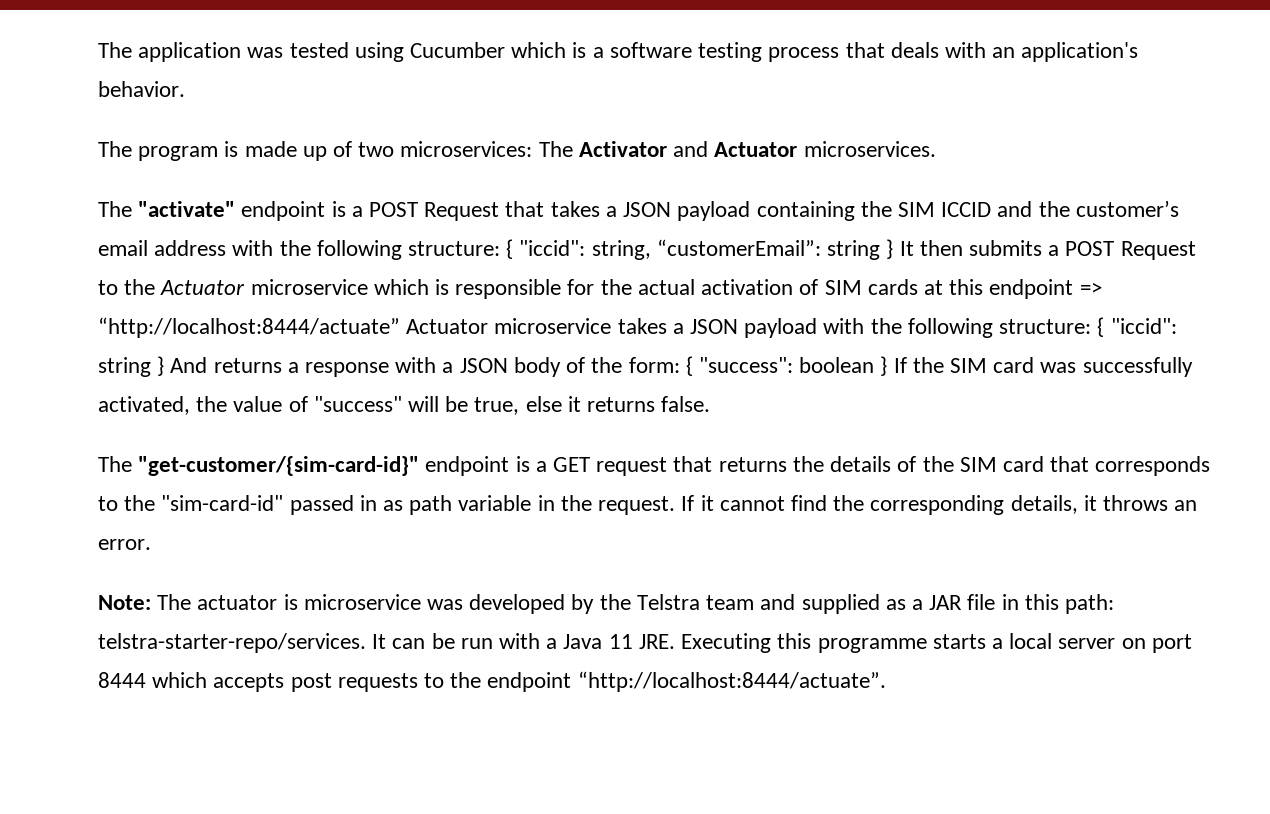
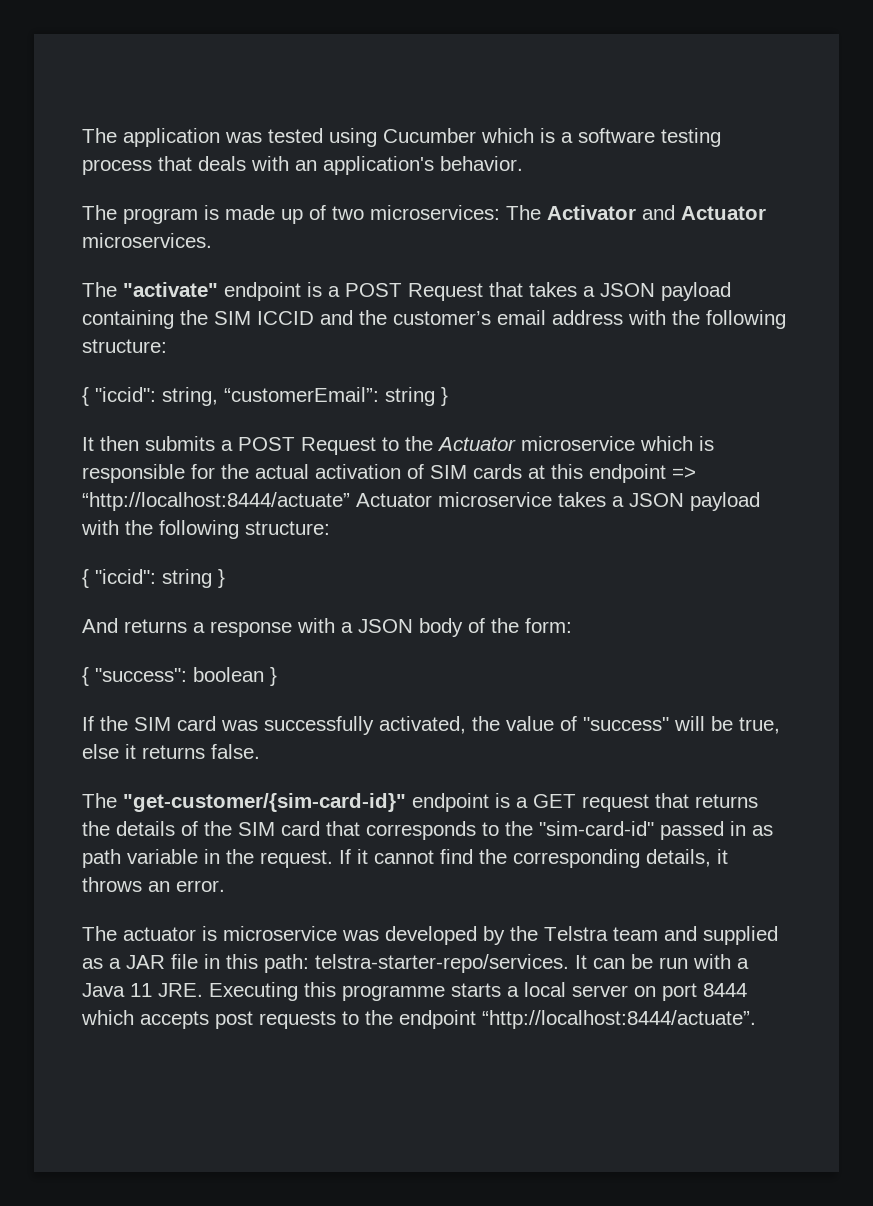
- The "activate" endpoint is a POST Request that takes a JSON payload containing the SIM ICCID and the customer’s email address with the following structure: { "iccid":
+ The "activate" endpoint is a POST Request that takes a JSON payload containing the SIM ICCID and the customer’s email address with the following structure:
+ { "iccid":
- string, “customerEmail”: string } It then submits a POST Request to the Actuator microservice which is responsible for the actual activation of SIM cards at this endpoint => “http://localhost:8444/actuate” Actuator microservice takes a JSON payload with the following structure: { "iccid": string } And returns a response with a JSON body of the form: { "success":
+ string, “customerEmail”: string }
+ It then submits a POST Request to the Actuator microservice which is responsible for the actual activation of SIM cards at this endpoint => “http://localhost:8444/actuate” Actuator microservice takes a JSON payload with the following structure:
+ { "iccid": string }
+ And returns a response with a JSON body of the form:
+ { "success":
- boolean } If the SIM card was successfully activated, the value of "success" will be true, else it returns false.
+ boolean }
+ If the SIM card was successfully activated, the value of "success" will be true, else it returns false.
- Note: The actuator is microservice was developed by the Telstra team and supplied as a JAR file in this path: telstra-starter-repo/services.
+ The actuator is microservice was developed by the Telstra team and supplied as a JAR file in this path: telstra-starter-repo/services.

